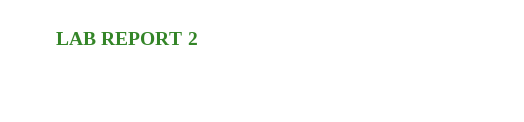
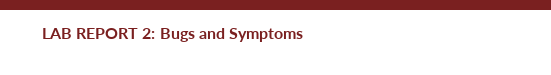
- LAB REPORT 2
+ LAB REPORT 2: Bugs and Symptoms

